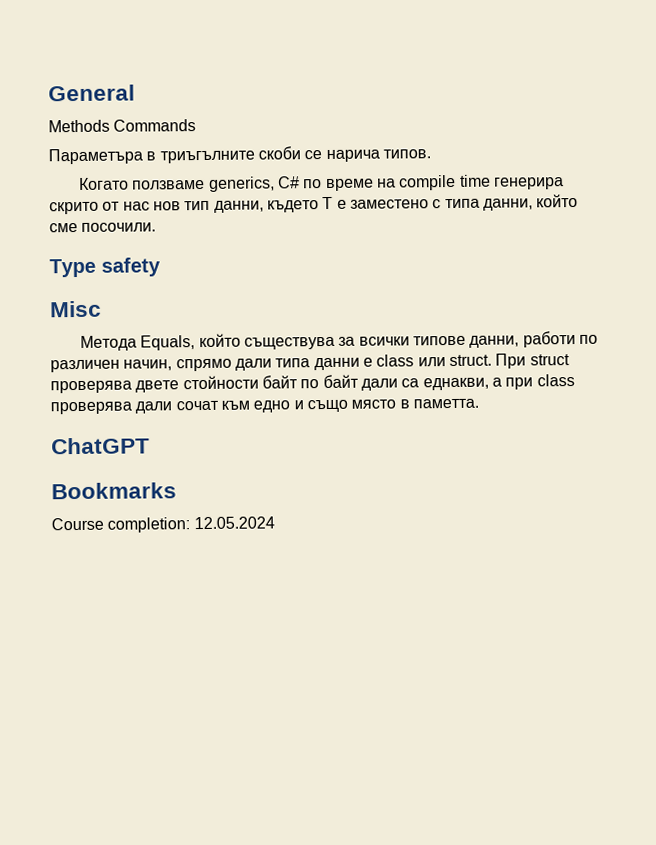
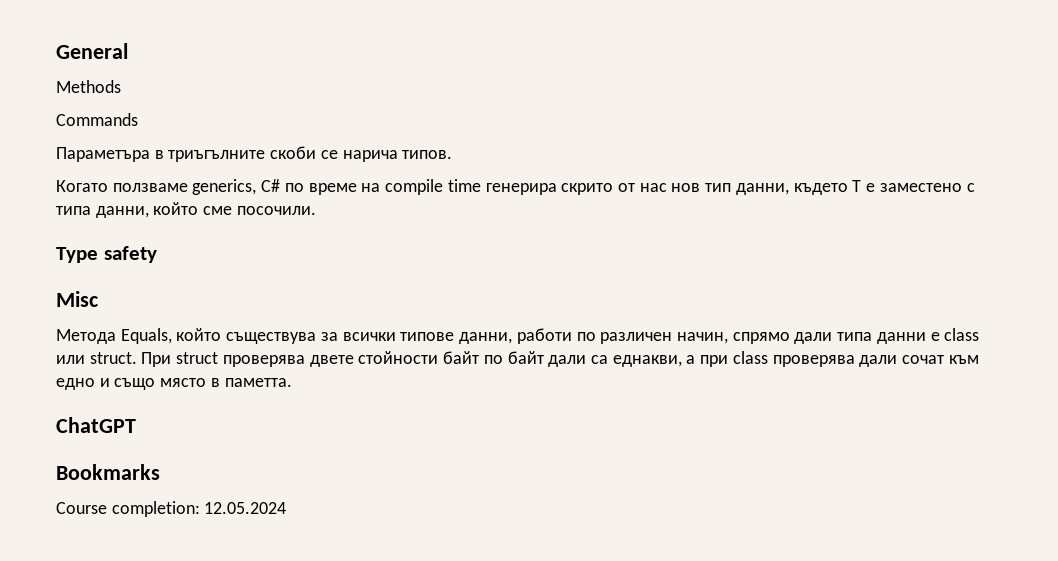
- Methods Commands
+ Methods
+ Commands

